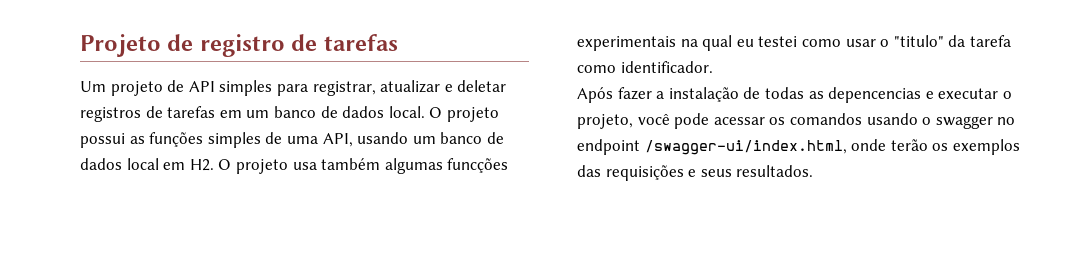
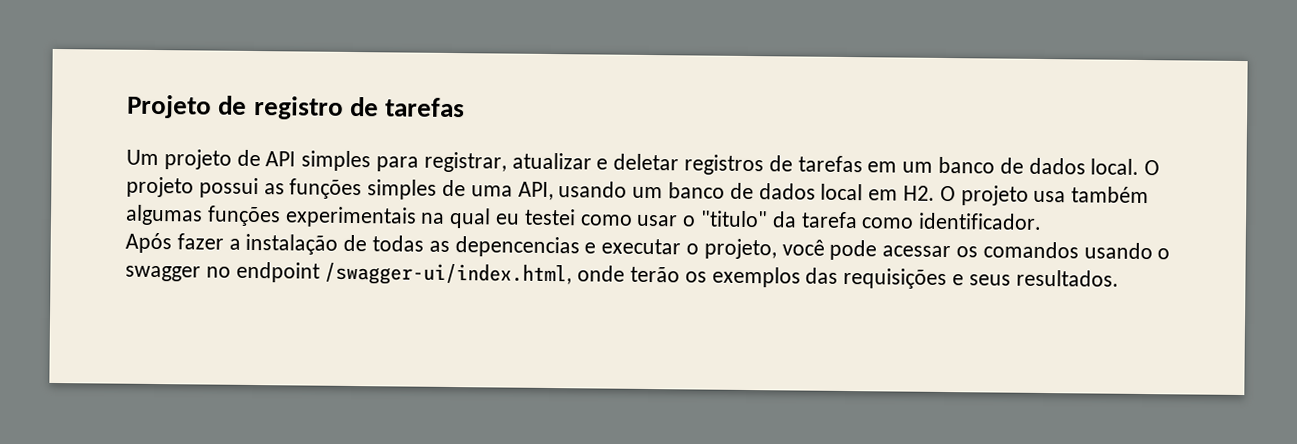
- O projeto possui as funções simples de uma API, usando um banco de dados local em H2. O projeto usa também algumas funcções experimentais na qual eu testei como usar o "titulo" da tarefa como identificador.
+ O projeto possui as funções simples de uma API, usando um banco de dados local em H2. O projeto usa também algumas funções experimentais na qual eu testei como usar o "titulo" da tarefa como identificador.

